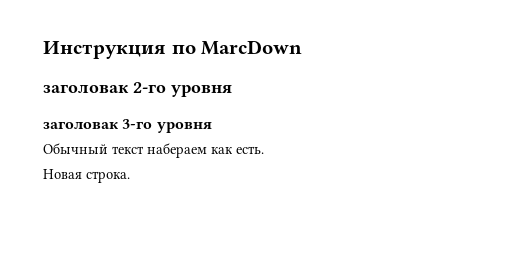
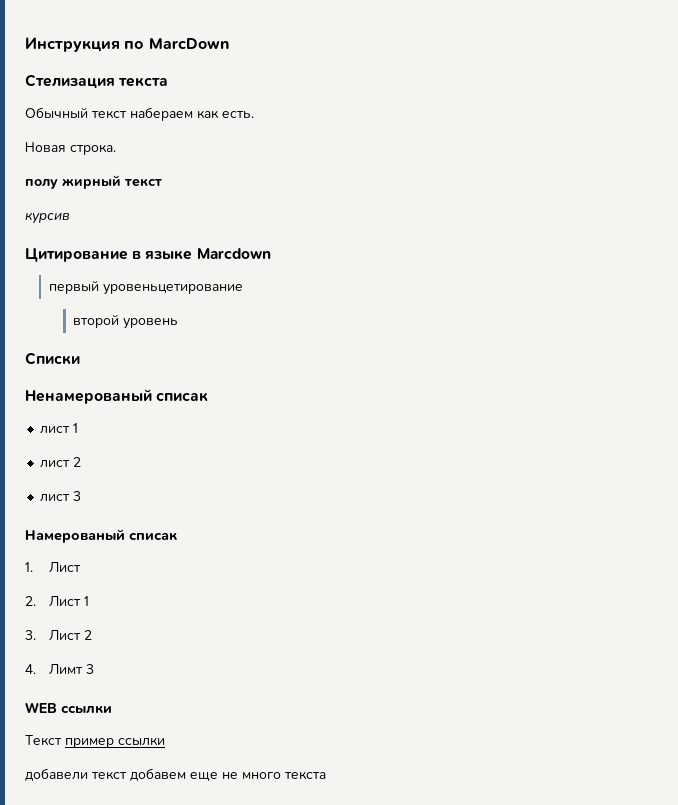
- заголовак 2-го уровня
- заголовак 3-го уровня
+ Стелизация текста
+ полу жирный текст
+ курсив
+ Цитирование в языке Marcdown
+ первый уровеньцетирование
+ второй уровень
+ Списки
+ Ненамерованый списак
+ лист 1
+ лист 2
+ лист 3
+ Намерованый списак
+ 1. Лист
+ 2. Лист 1
+ 3. Лист 2
+ 4. Лимт 3
+ WEB ссылки
+ Текст пример ссылки
+ добавели текст добавем еще не много текста

